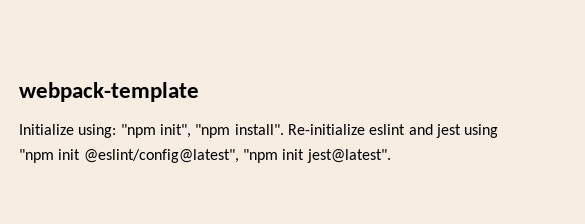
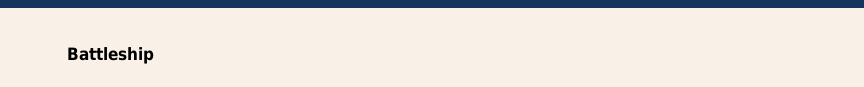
- webpack-template
- Initialize using: "npm init", "npm install". Re-initialize eslint and jest using "npm init @eslint/config@latest", "npm init jest@latest".
+ Battleship

